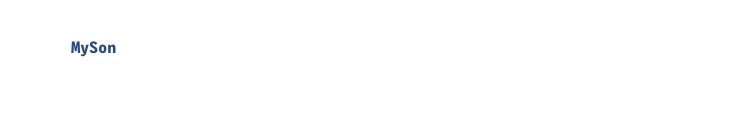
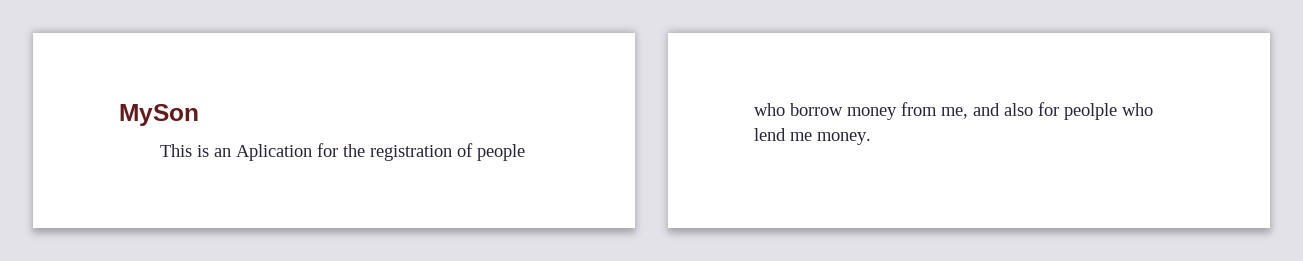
+ This is an Aplication for the registration of people who borrow money from me, and also for peolple who lend me money.

